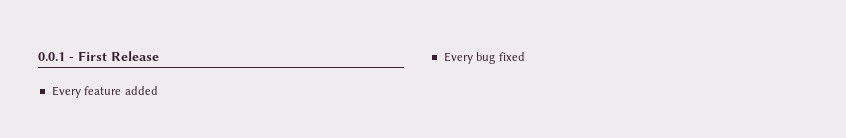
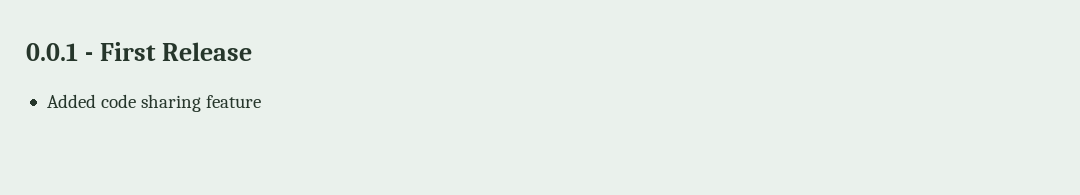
- Every feature added
- Every bug fixed
+ Added code sharing feature

